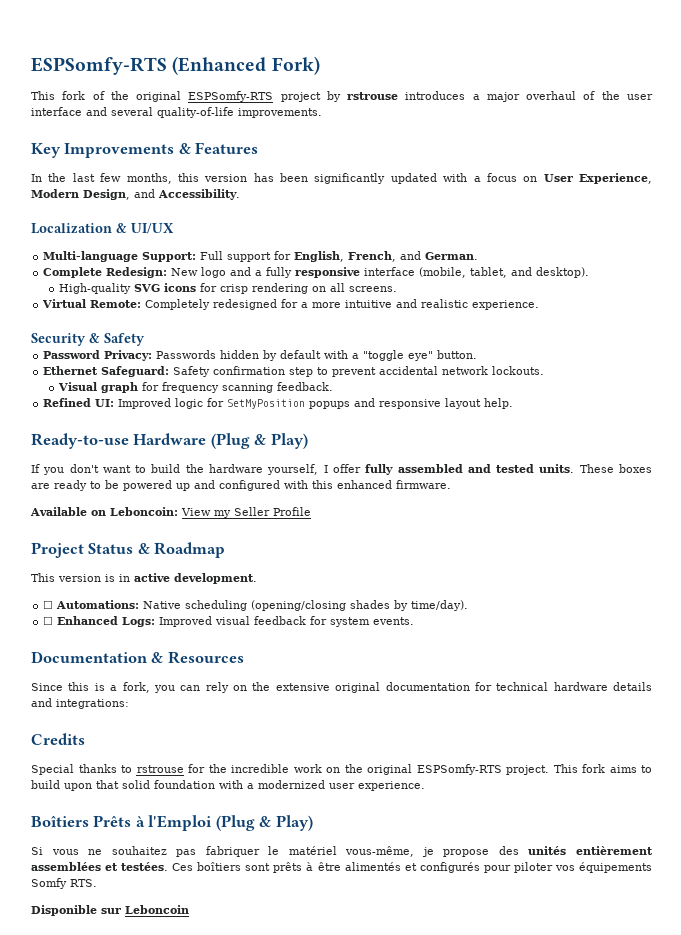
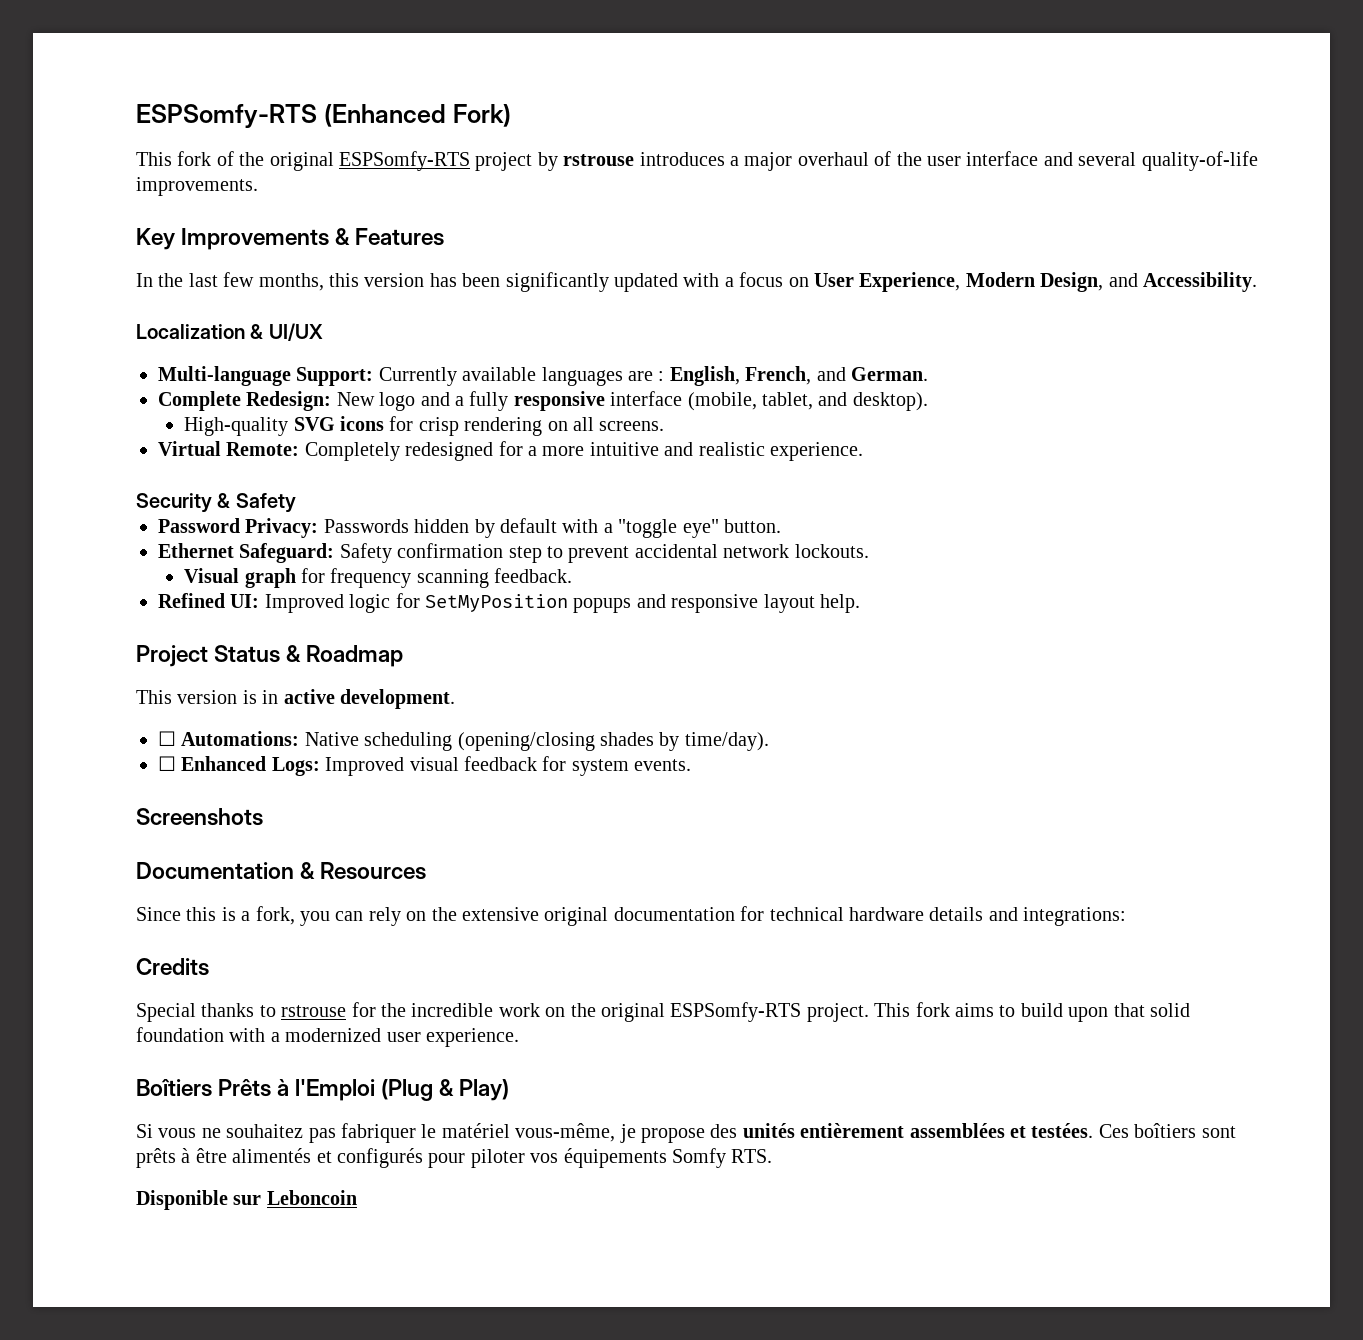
- Multi-language Support: Full support for English, French, and German.
+ Multi-language Support: Currently available languages are : English, French, and German.
- Ready-to-use Hardware (Plug & Play)
- If you don't want to build the hardware yourself, I offer fully assembled and tested units. These boxes are ready to be powered up and configured with this enhanced firmware.
- Available on Leboncoin: View my Seller Profile
+ Screenshots

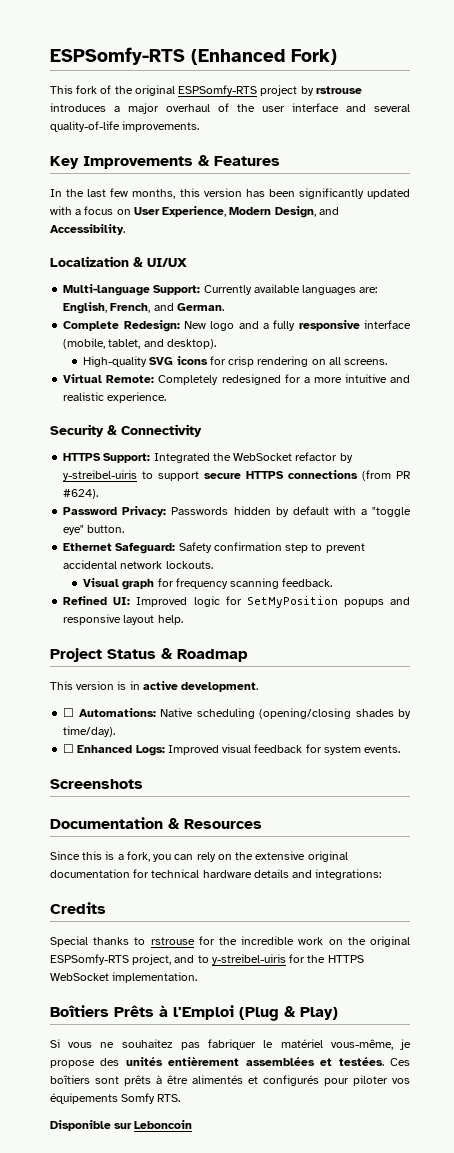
- Multi-language Support: Currently available languages are : English, French, and German.
+ Multi-language Support: Currently available languages are: English, French, and German.
- Security & Safety
+ Security & Connectivity
+ HTTPS Support: Integrated the WebSocket refactor by y-streibel-uiris to support secure HTTPS connections (from PR #624).
- Special thanks to rstrouse for the incredible work on the original ESPSomfy-RTS project. This fork aims to build upon that solid foundation with a modernized user experience.
+ Special thanks to rstrouse for the incredible work on the original ESPSomfy-RTS project, and to y-streibel-uiris for the HTTPS WebSocket implementation.

